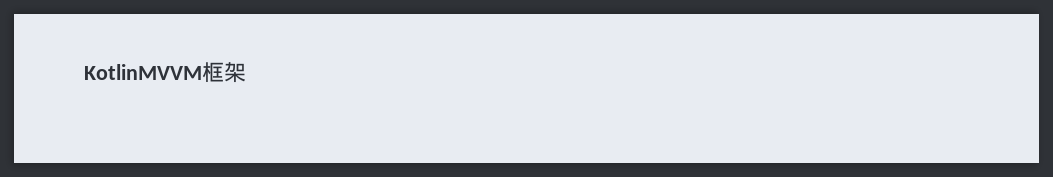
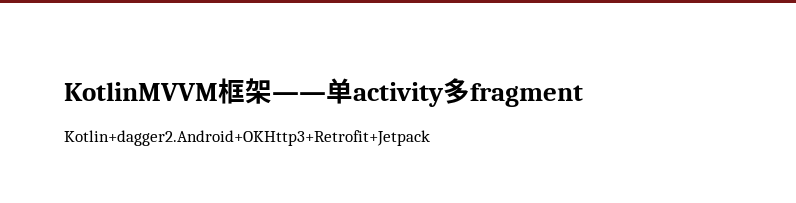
- KotlinMVVM框架
+ KotlinMVVM框架——单activity多fragment
+ Kotlin+dagger2.Android+OKHttp3+Retrofit+Jetpack

